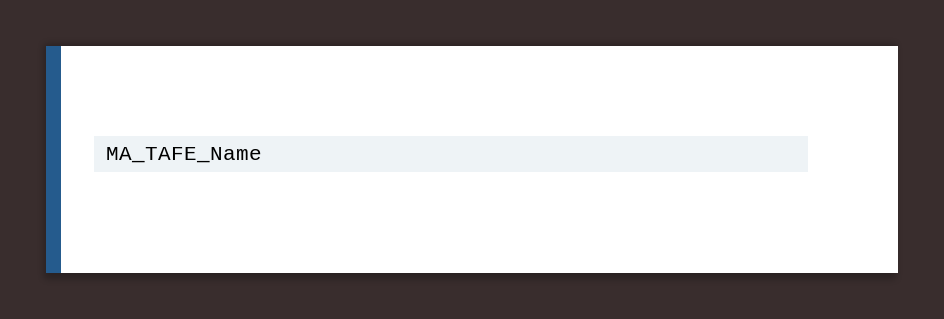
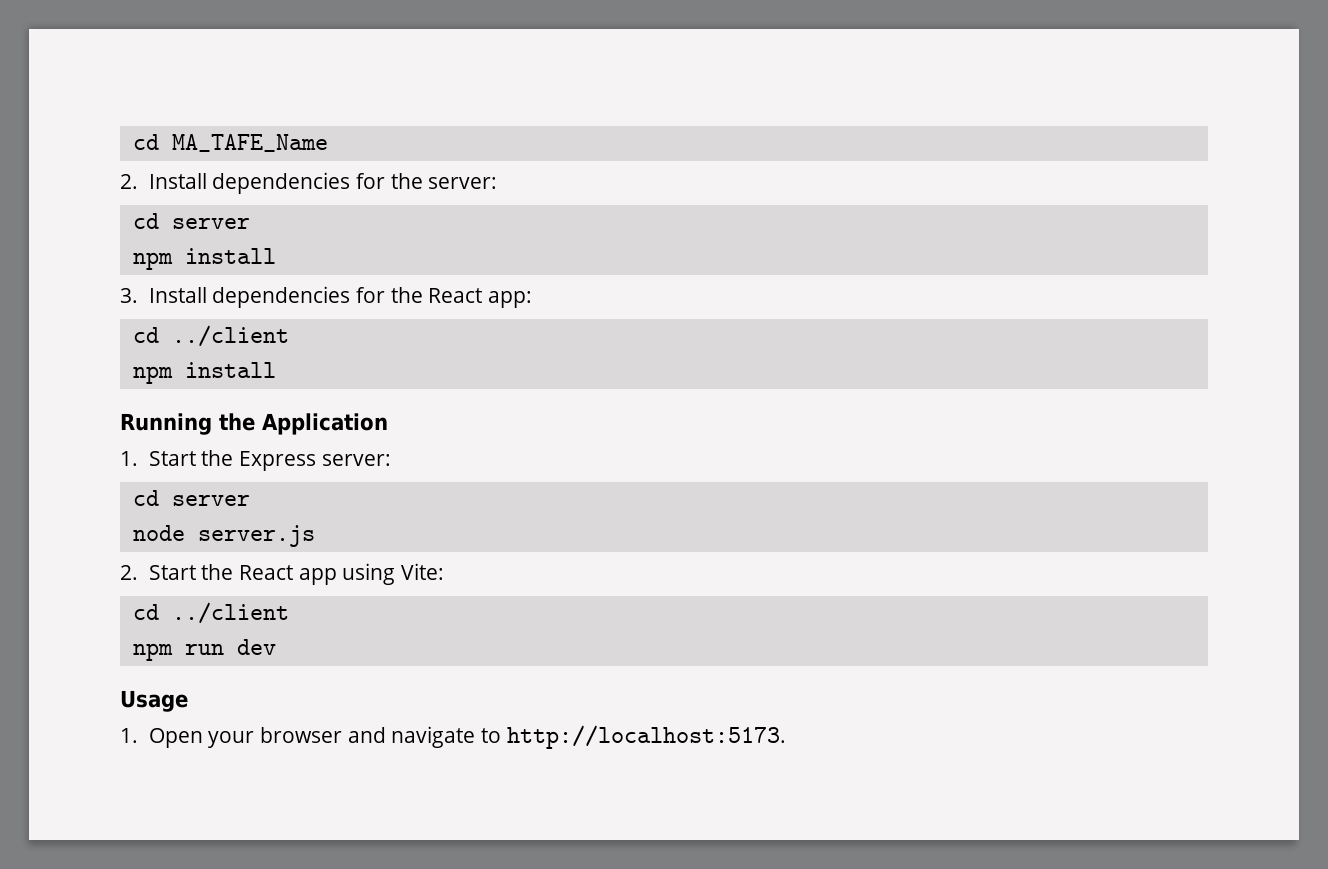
- MA_TAFE_Name
+ cd MA_TAFE_Name
+ 2. Install dependencies for the server:
+ cd server
+ npm install
+ 3. Install dependencies for the React app:
+ cd ../client
+ npm install
+ Running the Application
+ 1. Start the Express server:
+ cd server
+ node server.js
+ 2. Start the React app using Vite:
+ cd ../client
+ npm run dev
+ Usage
+ 1. Open your browser and navigate to http://localhost:5173.

